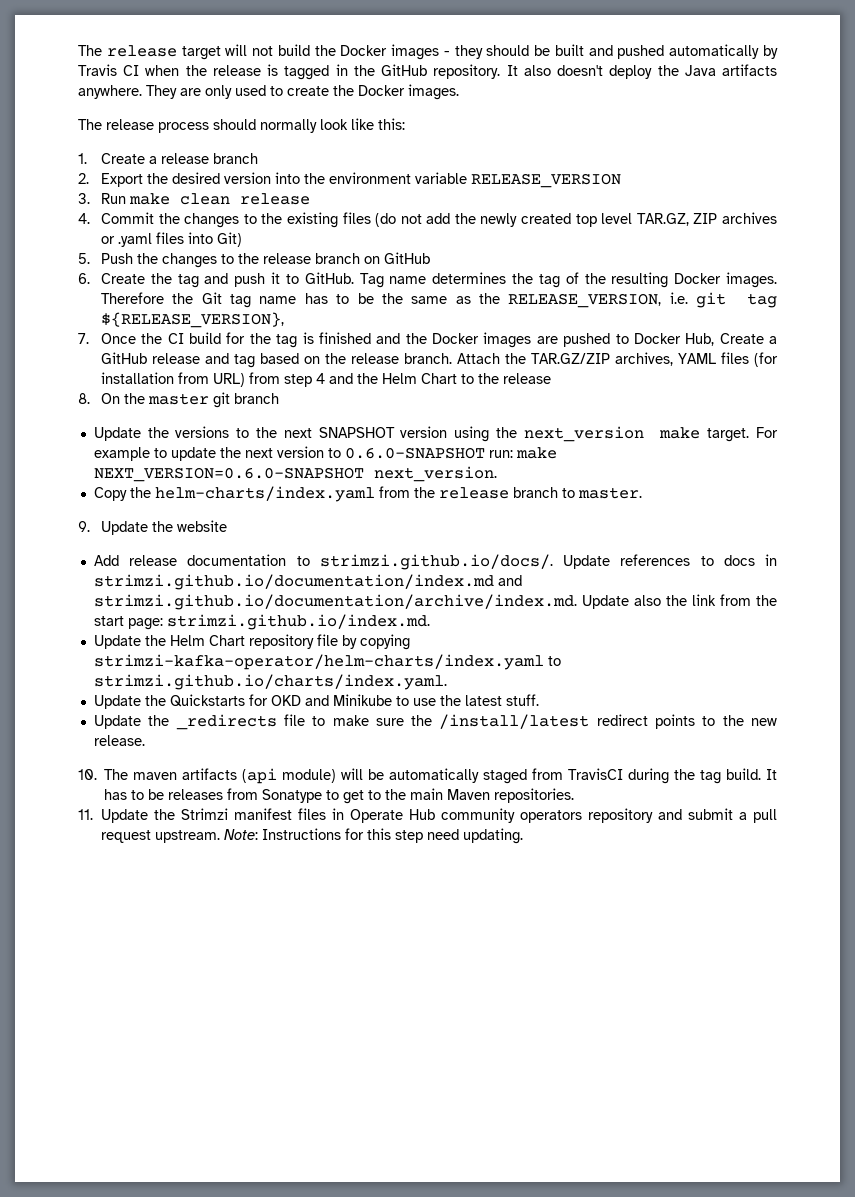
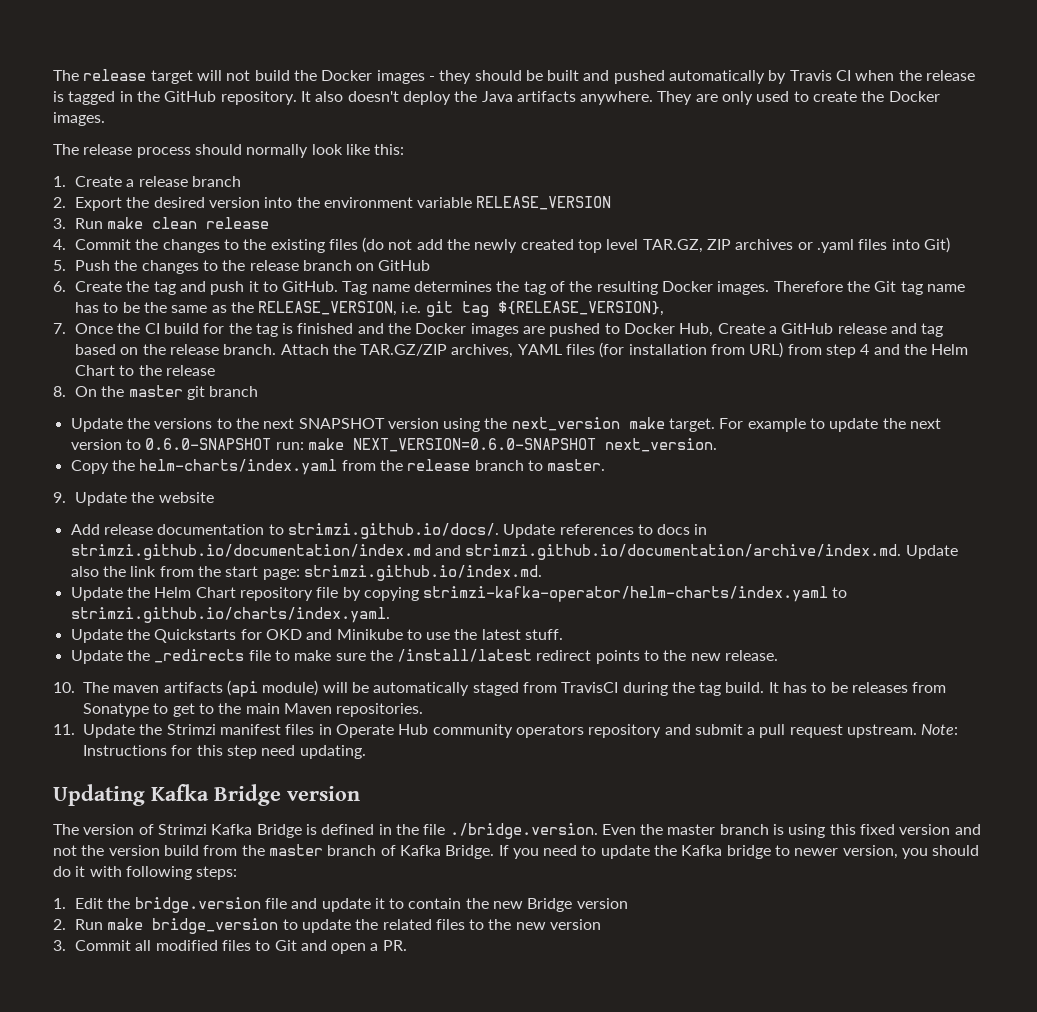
+ Updating Kafka Bridge version
+ The version of Strimzi Kafka Bridge is defined in the file ./bridge.version. Even the master branch is using this fixed version and not the version build from the master branch of Kafka Bridge. If you need to update the Kafka bridge to newer version, you should do it with following steps:
+ 1. Edit the bridge.version file and update it to contain the new Bridge version
+ 2. Run make bridge_version to update the related files to the new version
+ 3. Commit all modified files to Git and open a PR.

